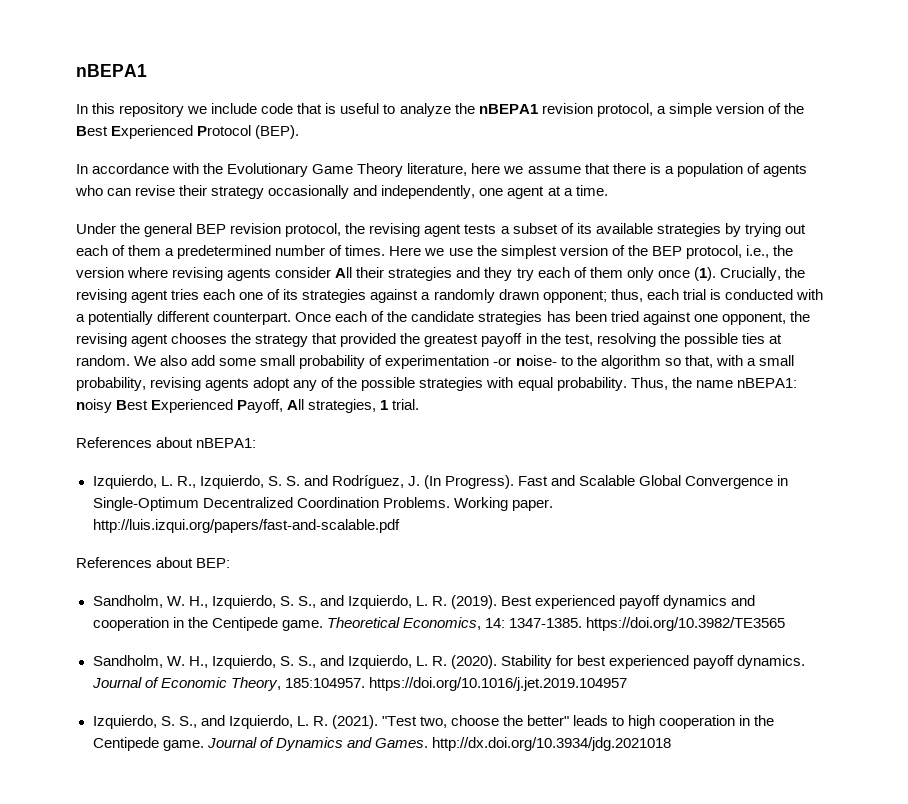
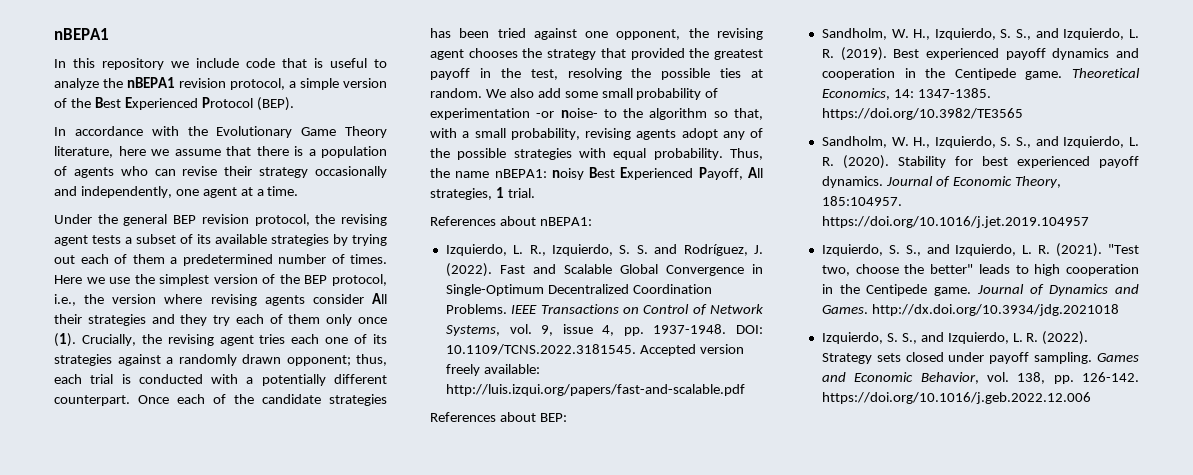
- Izquierdo, L. R., Izquierdo, S. S. and Rodríguez, J. (In Progress).
+ Izquierdo, L. R., Izquierdo, S. S. and Rodríguez, J. (2022).
- Working paper. http://luis.izqui.org/papers/fast-and-scalable.pdf
+ IEEE Transactions on Control of Network Systems, vol. 9, issue 4, pp. 1937-1948. DOI: 10.1109/TCNS.2022.3181545. Accepted version freely available: http://luis.izqui.org/papers/fast-and-scalable.pdf
+ Izquierdo, S. S., and Izquierdo, L. R. (2022). Strategy sets closed under payoff sampling. Games and Economic Behavior, vol. 138, pp. 126-142. https://doi.org/10.1016/j.geb.2022.12.006

